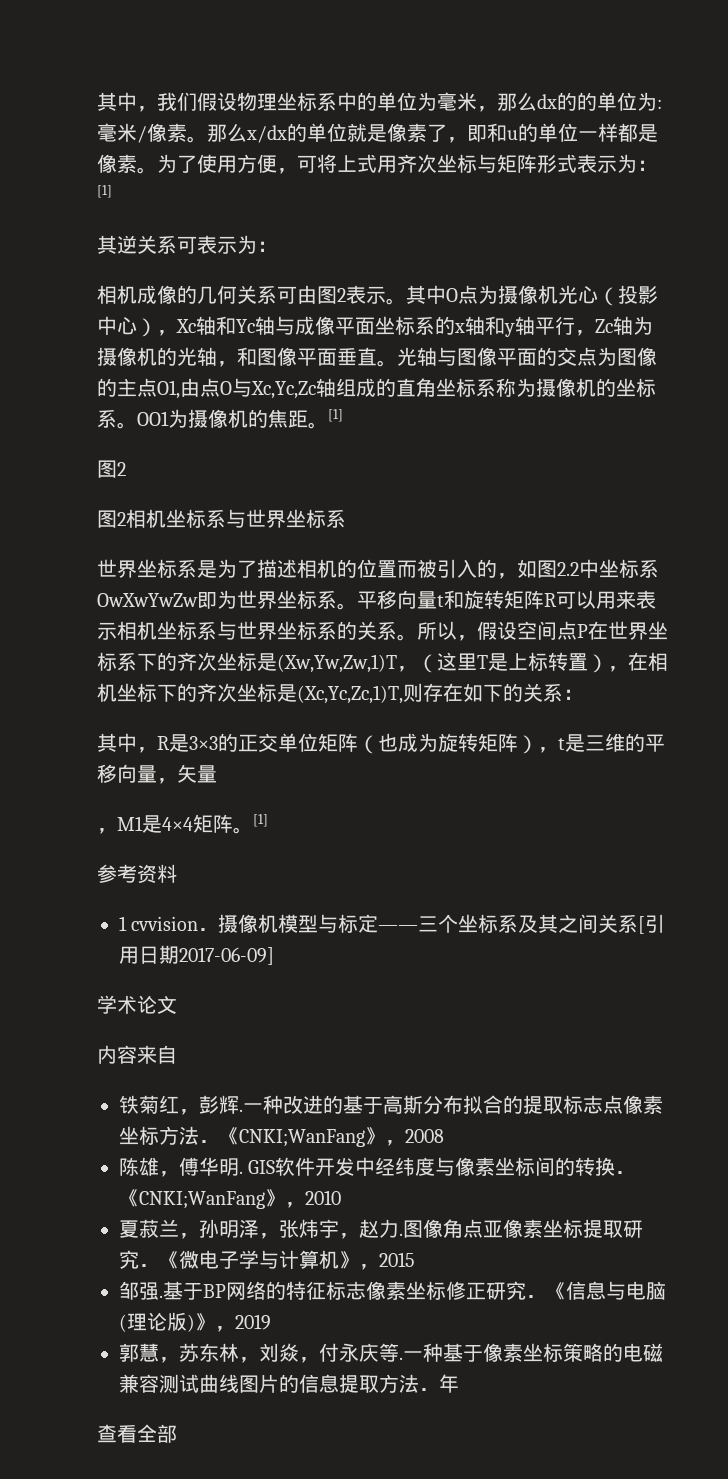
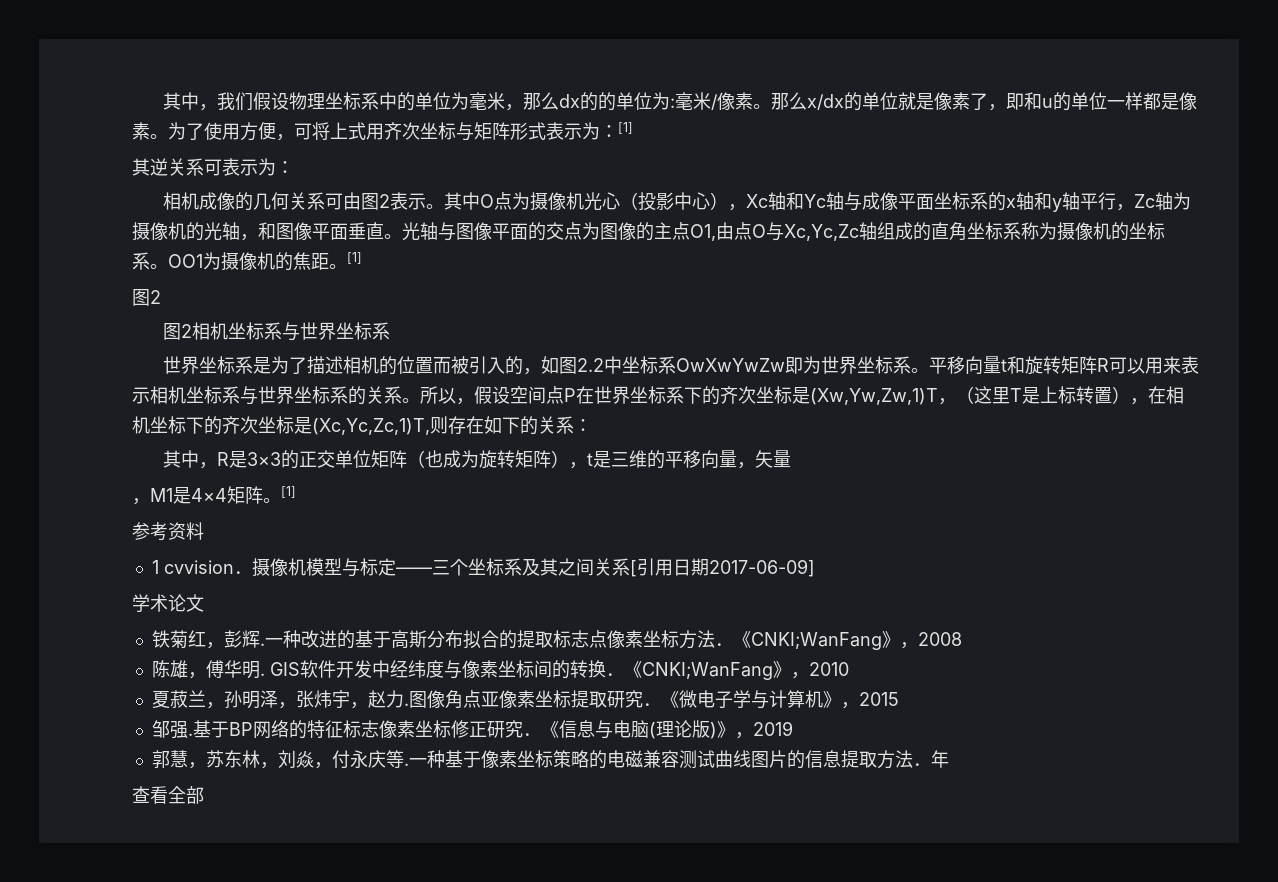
- 内容来自

